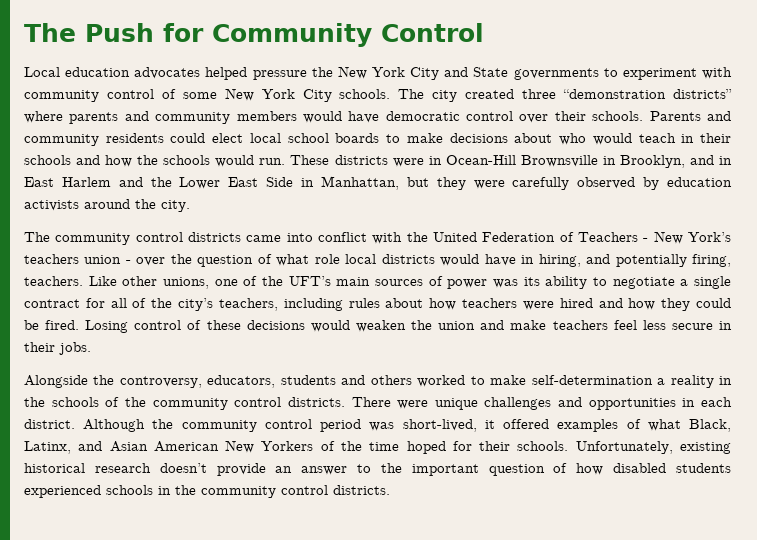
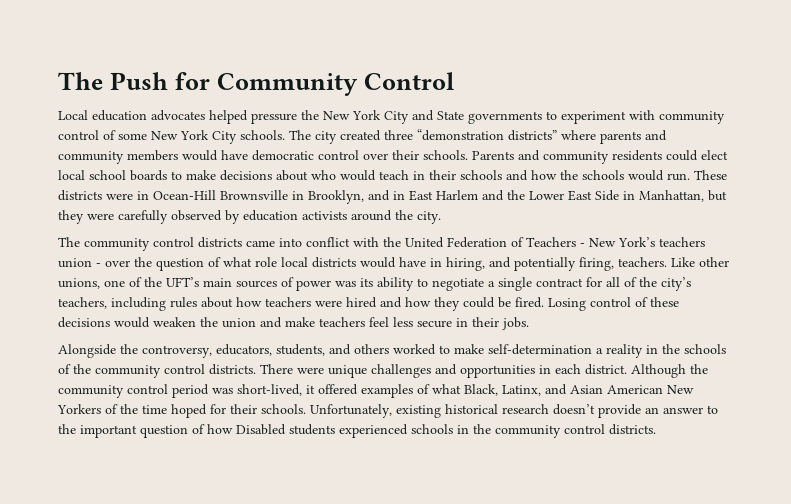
- Alongside the controversy, educators, students and others worked to make self-determination a reality in the schools of the community control districts.
+ Alongside the controversy, educators, students, and others worked to make self-determination a reality in the schools of the community control districts.
- Unfortunately, existing historical research doesn’t provide an answer to the important question of how disabled students experienced schools in the community control districts.
+ Unfortunately, existing historical research doesn’t provide an answer to the important question of how Disabled students experienced schools in the community control districts.

